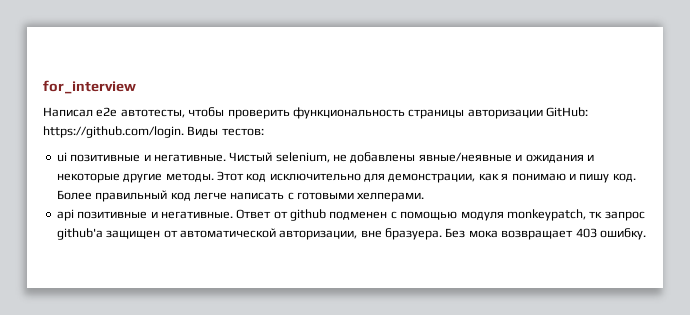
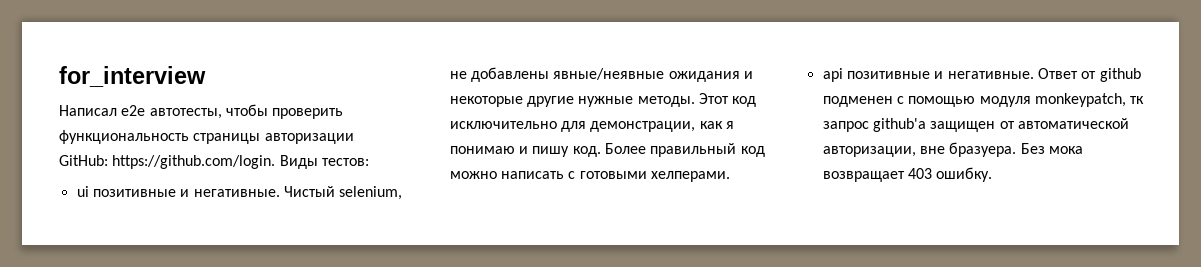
- Чистый selenium, не добавлены явные/неявные и ожидания и некоторые другие методы.
+ Чистый selenium, не добавлены явные/неявные ожидания и некоторые другие нужные методы.
- Более правильный код легче написать с готовыми хелперами.
+ Более правильный код можно написать с готовыми хелперами.

